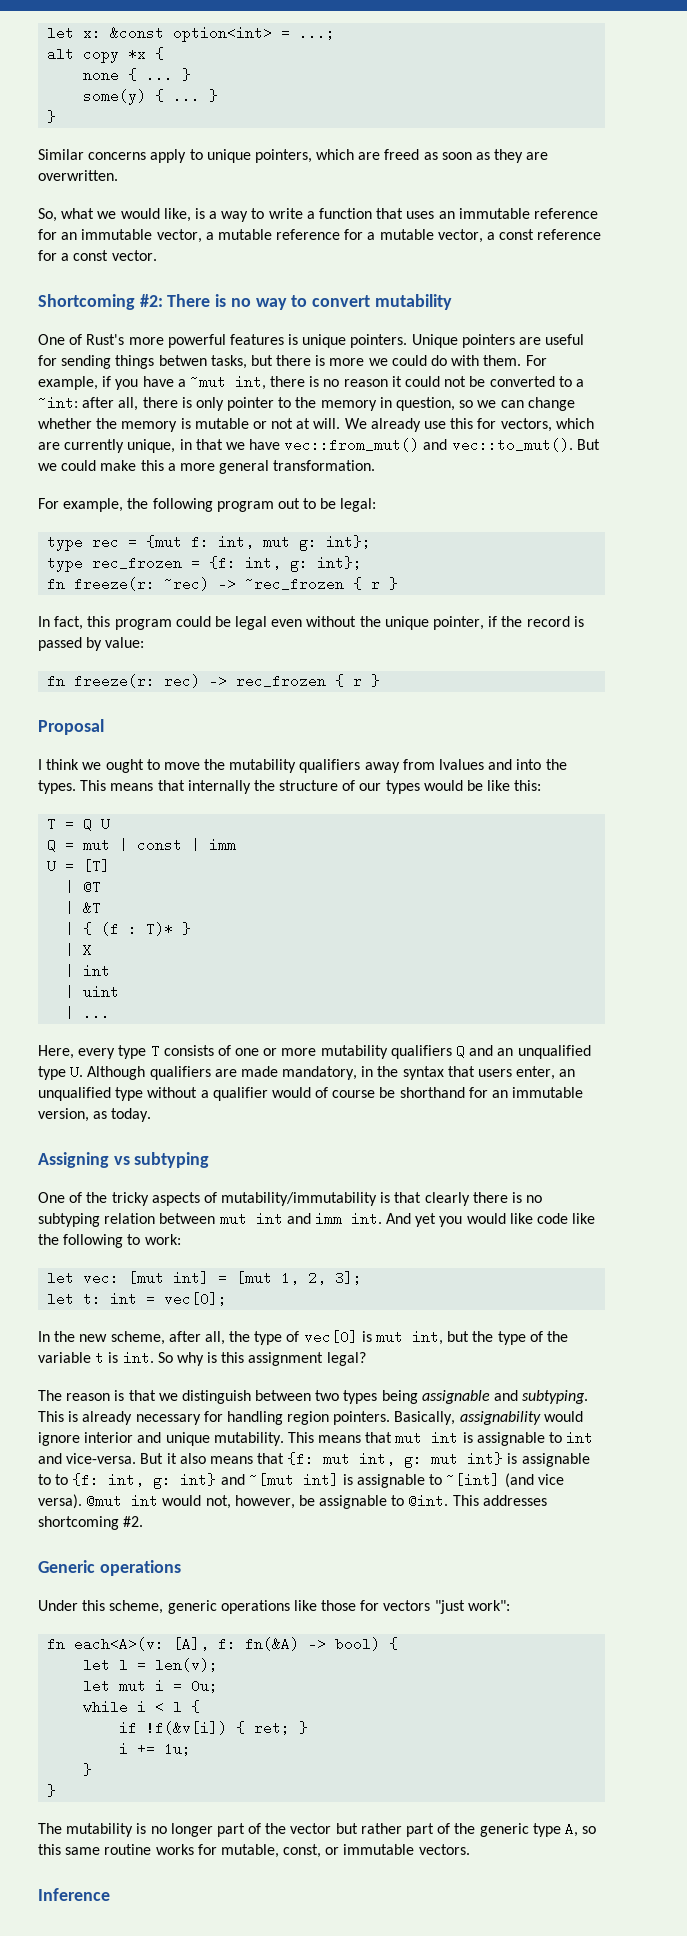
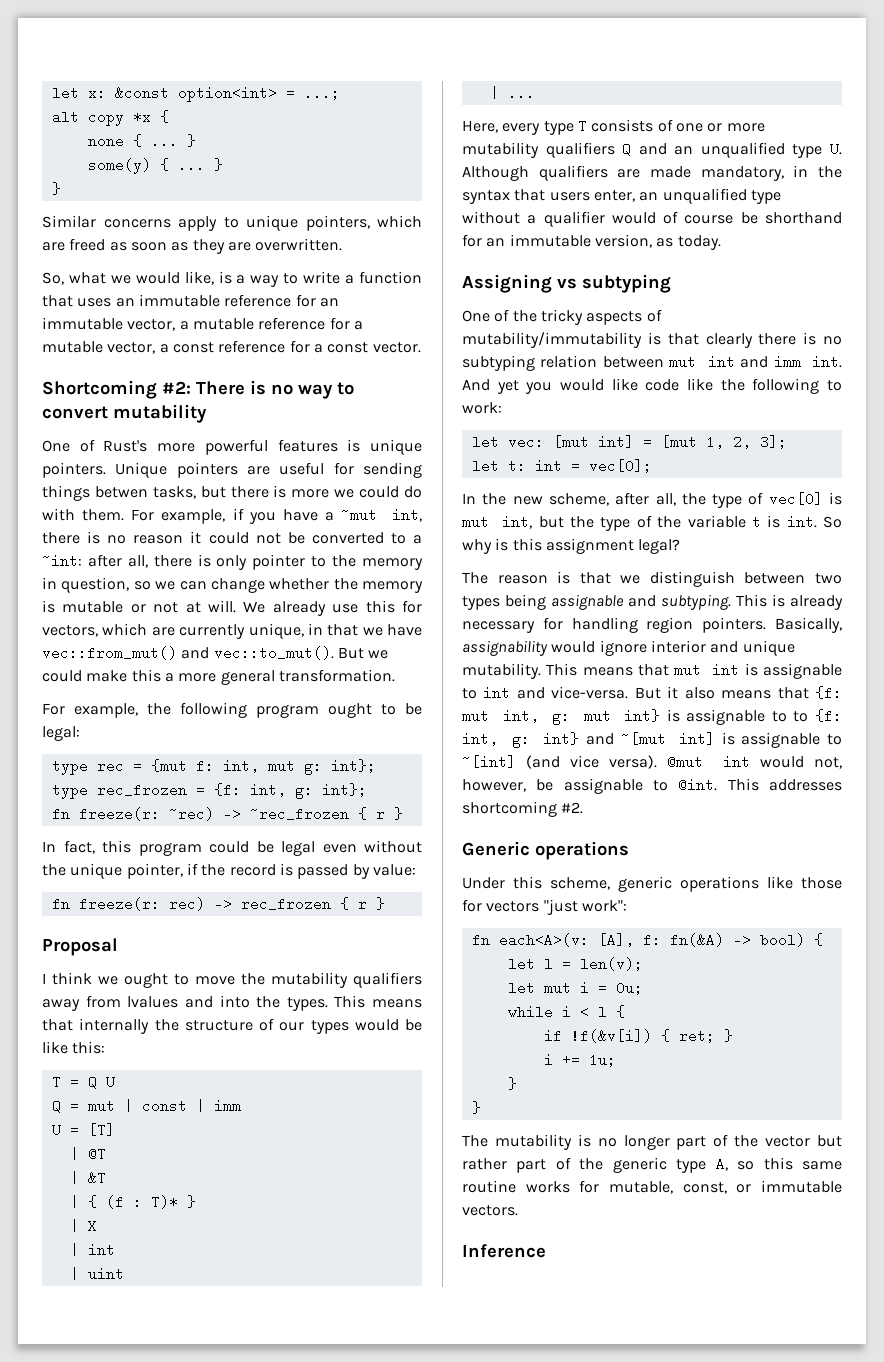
- For example, the following program out to be legal:
+ For example, the following program ought to be legal:

